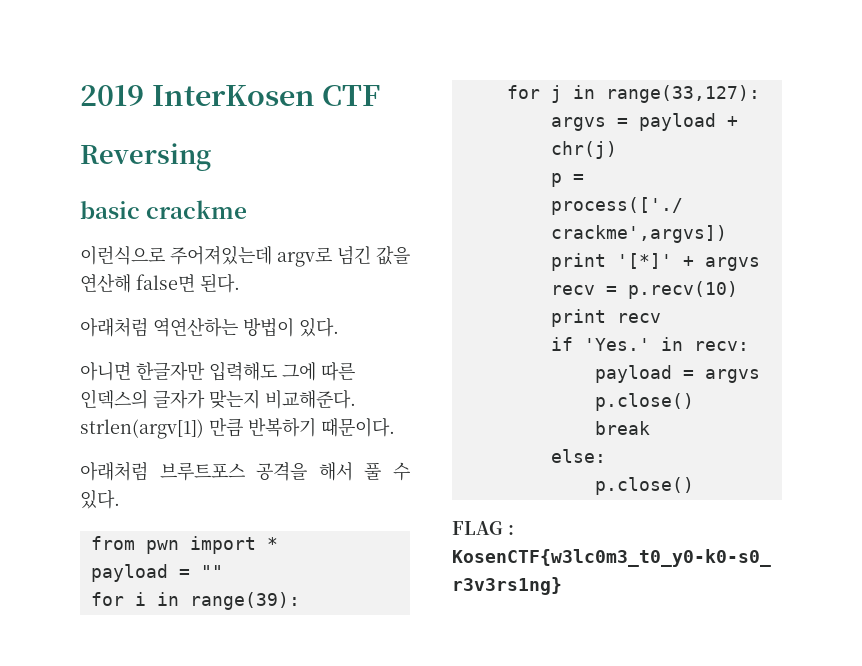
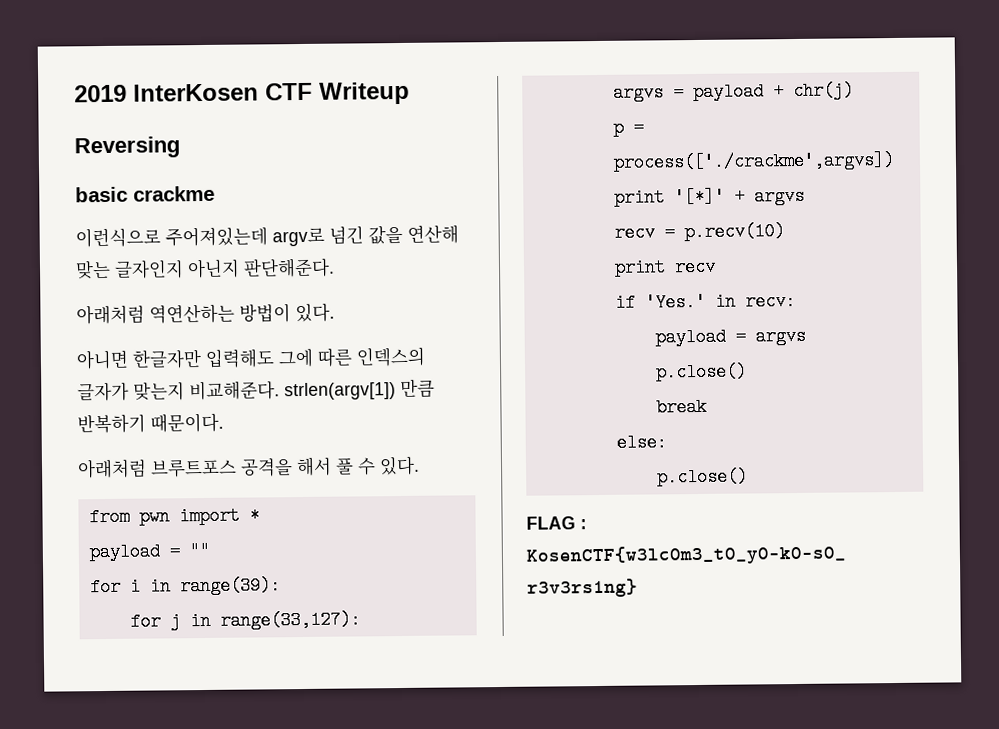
- 2019 InterKosen CTF
+ 2019 InterKosen CTF Writeup
- 이런식으로 주어져있는데 argv로 넘긴 값을 연산해 false면 된다.
+ 이런식으로 주어져있는데 argv로 넘긴 값을 연산해 맞는 글자인지 아닌지 판단해준다.

